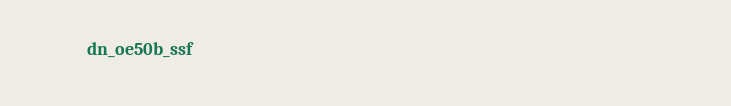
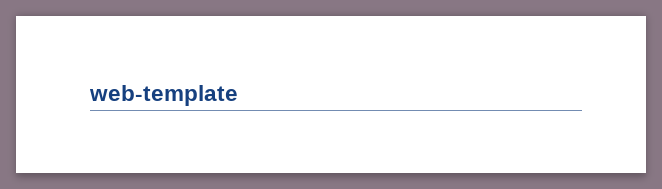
- dn_oe50b_ssf
+ web-template

